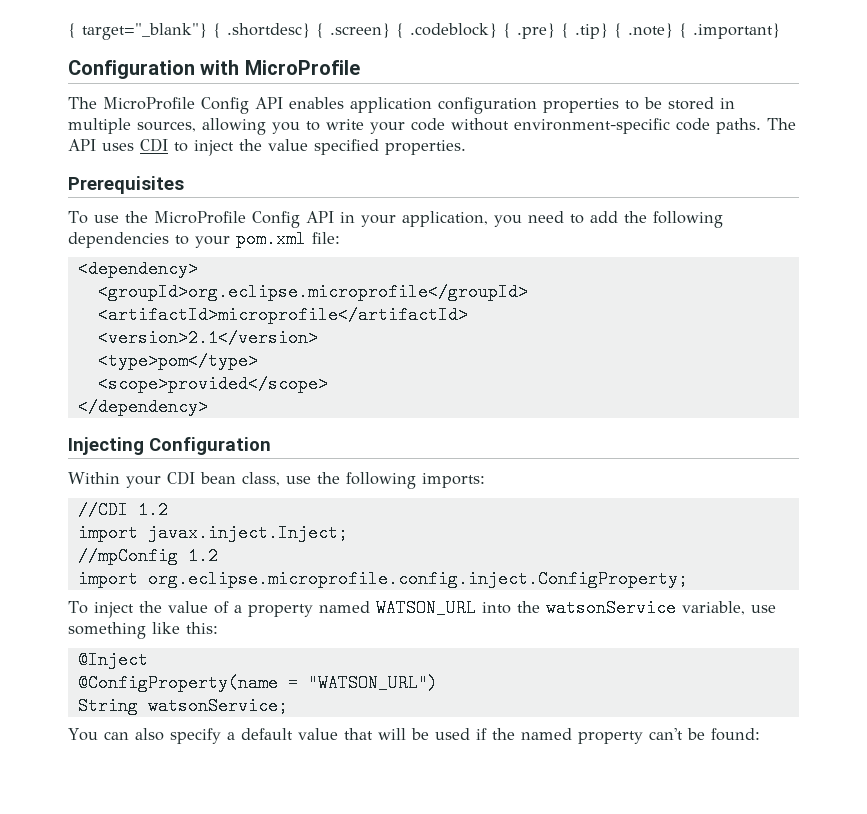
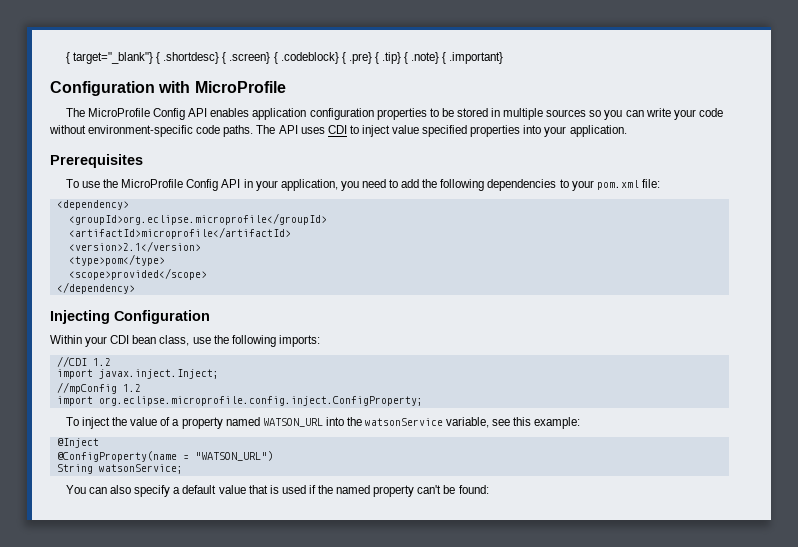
- The MicroProfile Config API enables application configuration properties to be stored in multiple sources, allowing you to write your code without environment-specific code paths.
+ The MicroProfile Config API enables application configuration properties to be stored in multiple sources so you can write your code without environment-specific code paths.
- The API uses CDI to inject the value specified properties.
+ The API uses CDI to inject value specified properties into your application.
- To inject the value of a property named WATSON_URL into the watsonService variable, use something like this:
+ To inject the value of a property named WATSON_URL into the watsonService variable, see this example:
- You can also specify a default value that will be used if the named property can't be found:
+ You can also specify a default value that is used if the named property can't be found:

